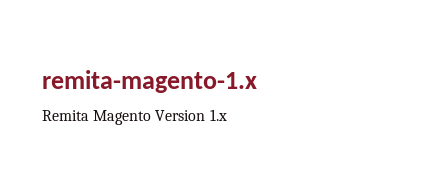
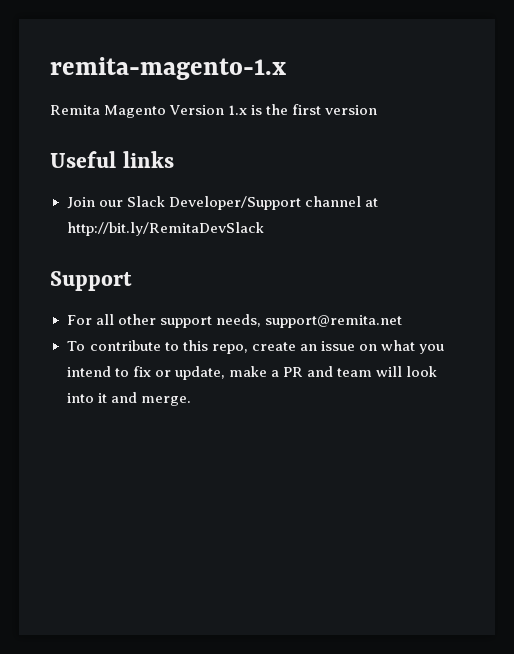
- Remita Magento Version 1.x
+ Remita Magento Version 1.x is the first version
+ Useful links
+ Join our Slack Developer/Support channel at http://bit.ly/RemitaDevSlack
+ Support
+ For all other support needs, support@remita.net
+ To contribute to this repo, create an issue on what you intend to fix or update, make a PR and team will look into it and merge.

